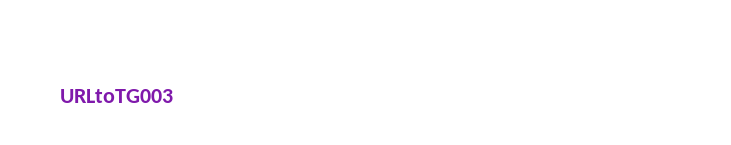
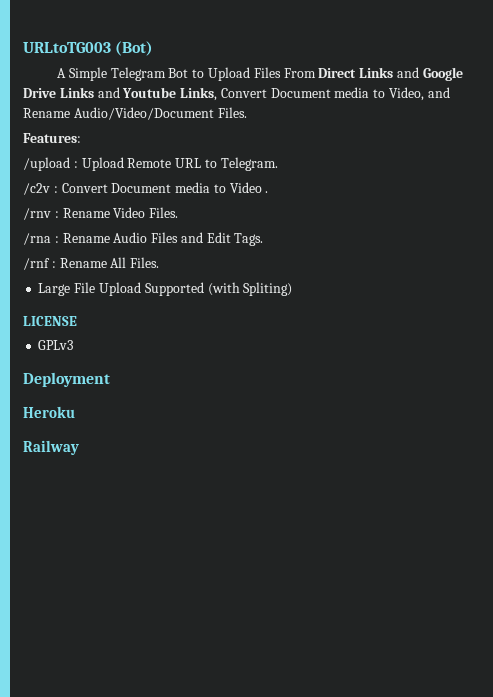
- URLtoTG003
+ URLtoTG003 (Bot)
+ A Simple Telegram Bot to Upload Files From Direct Links and Google Drive Links and Youtube Links, Convert Document media to Video, and Rename Audio/Video/Document Files.
+ Features:
+ /upload : Upload Remote URL to Telegram.
+ /c2v : Convert Document media to Video .
+ /rnv : Rename Video Files.
+ /rna : Rename Audio Files and Edit Tags.
+ /rnf : Rename All Files.
+ Large File Upload Supported (with Spliting)
+ LICENSE
+ GPLv3
+ Deployment
+ Heroku
+ Railway

